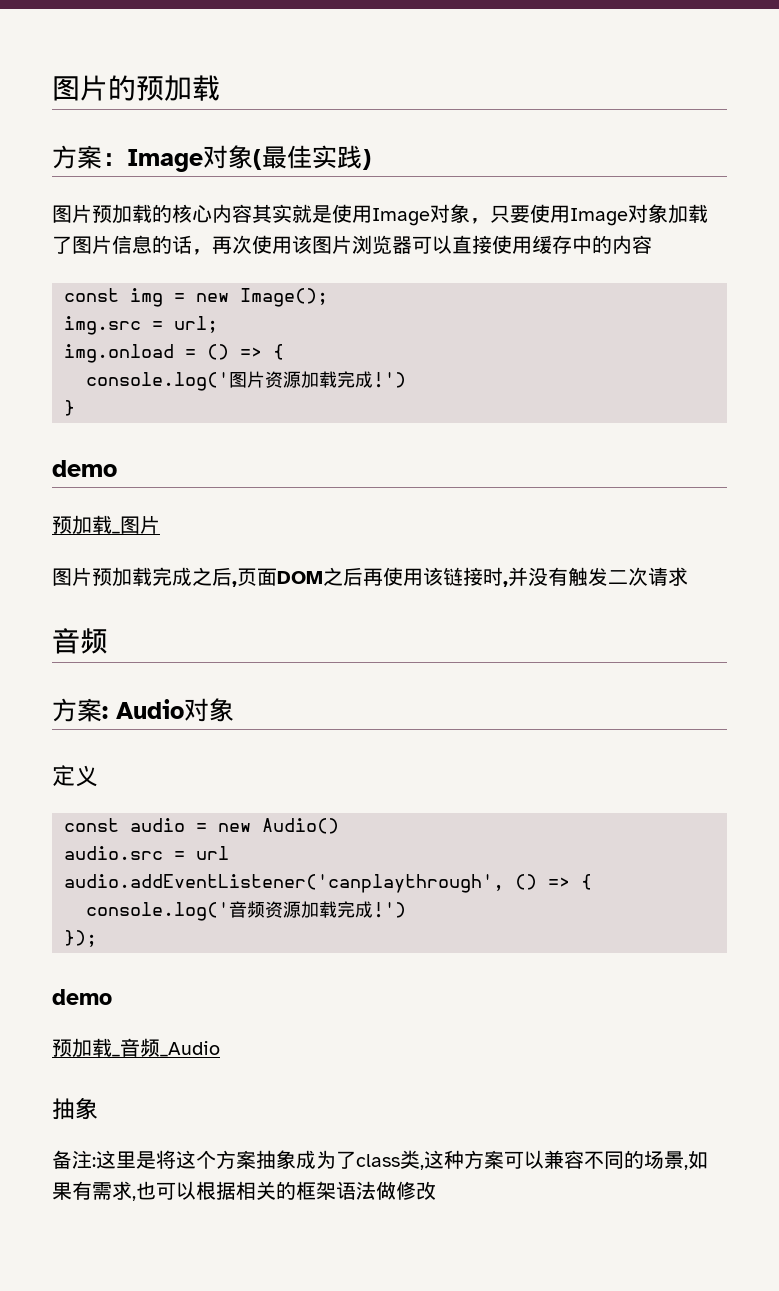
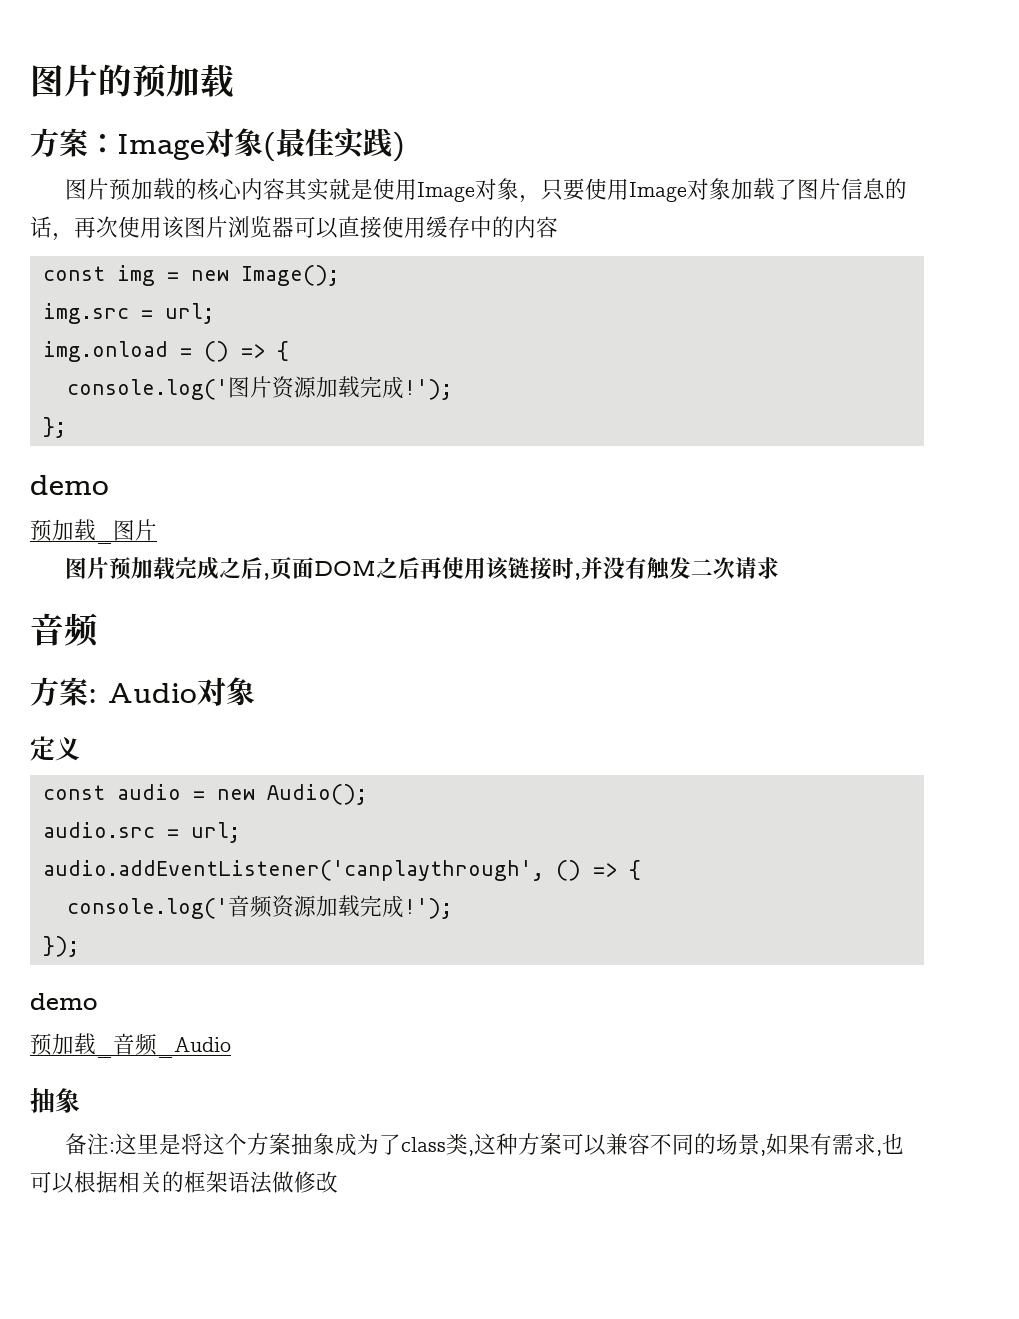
- console.log('图片资源加载完成!')
- }
+ console.log('图片资源加载完成!');
+ };
- const audio = new Audio()
+ const audio = new Audio();
- audio.src = url
+ audio.src = url;
- console.log('音频资源加载完成!')
+ console.log('音频资源加载完成!');

